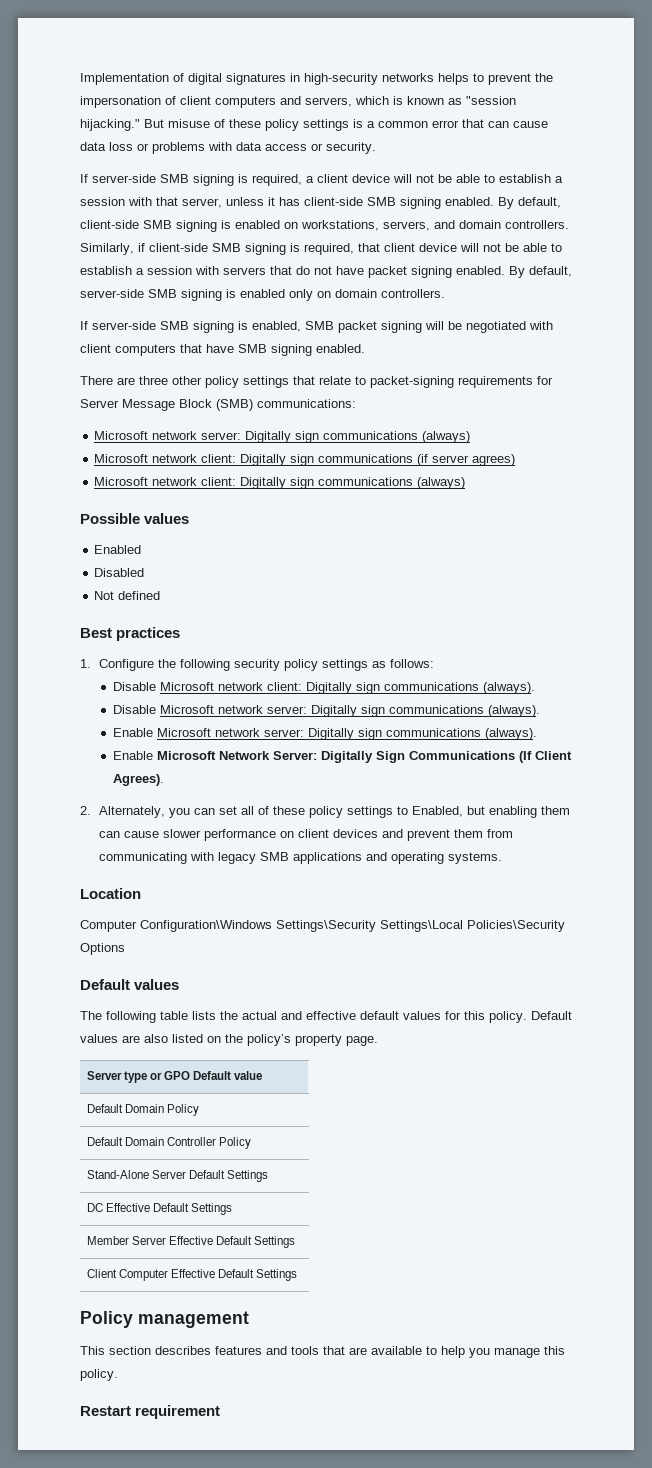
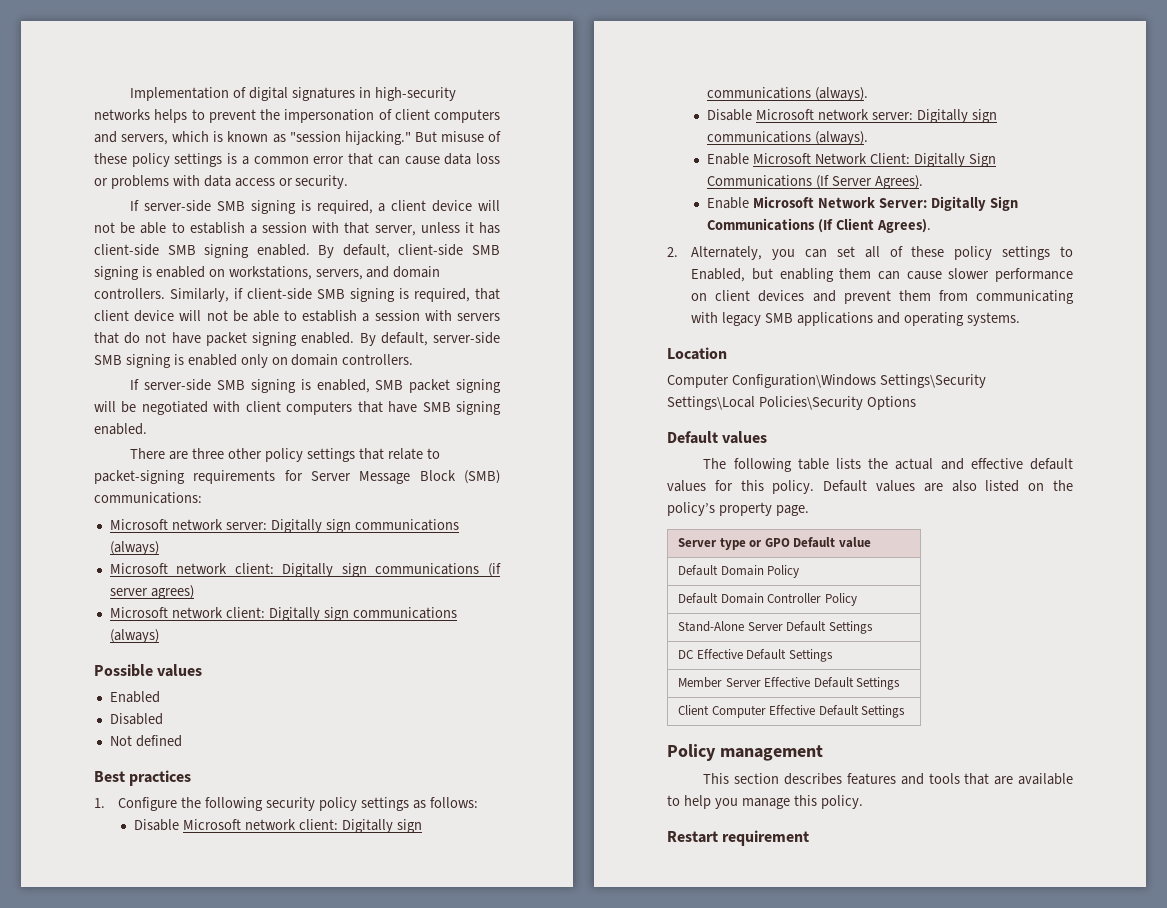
- Enable Microsoft network server: Digitally sign communications (always).
+ Enable Microsoft Network Client: Digitally Sign Communications (If Server Agrees).

